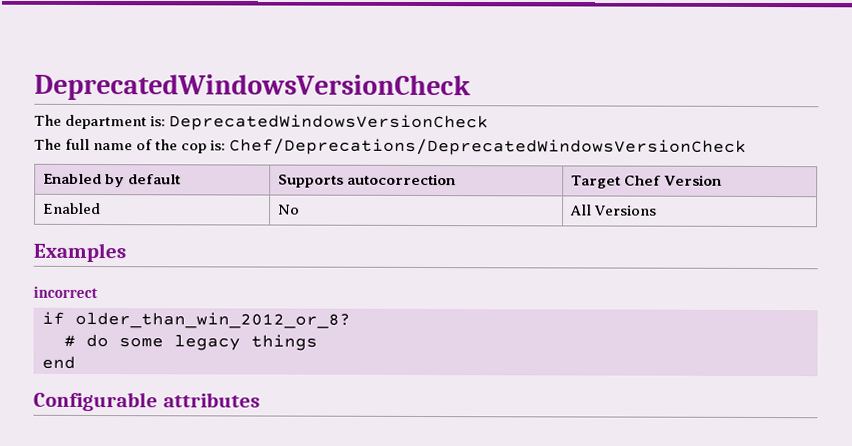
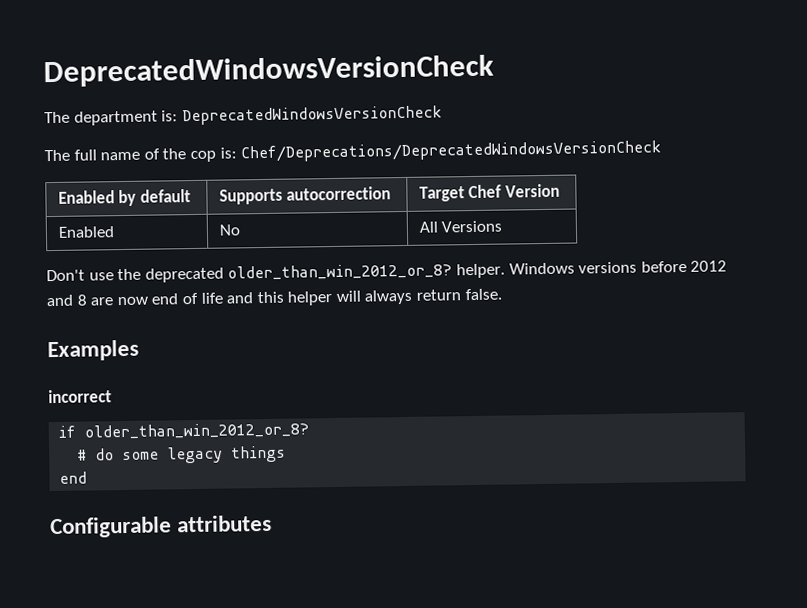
+ Don't use the deprecated older_than_win_2012_or_8? helper. Windows versions before 2012 and 8 are now end of life and this helper will always return false.

